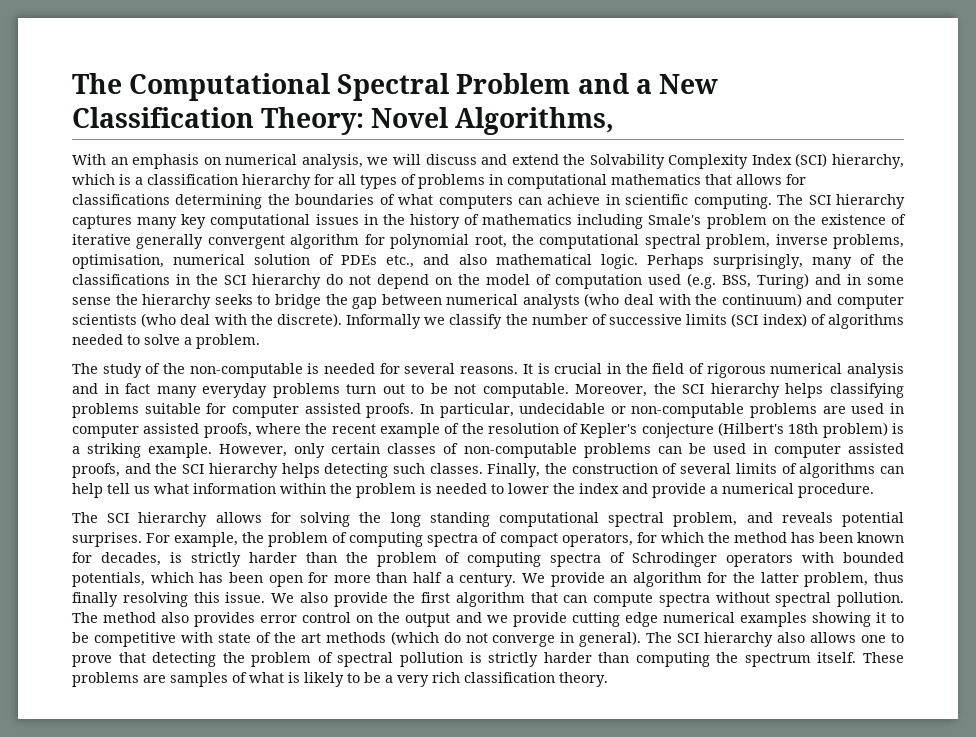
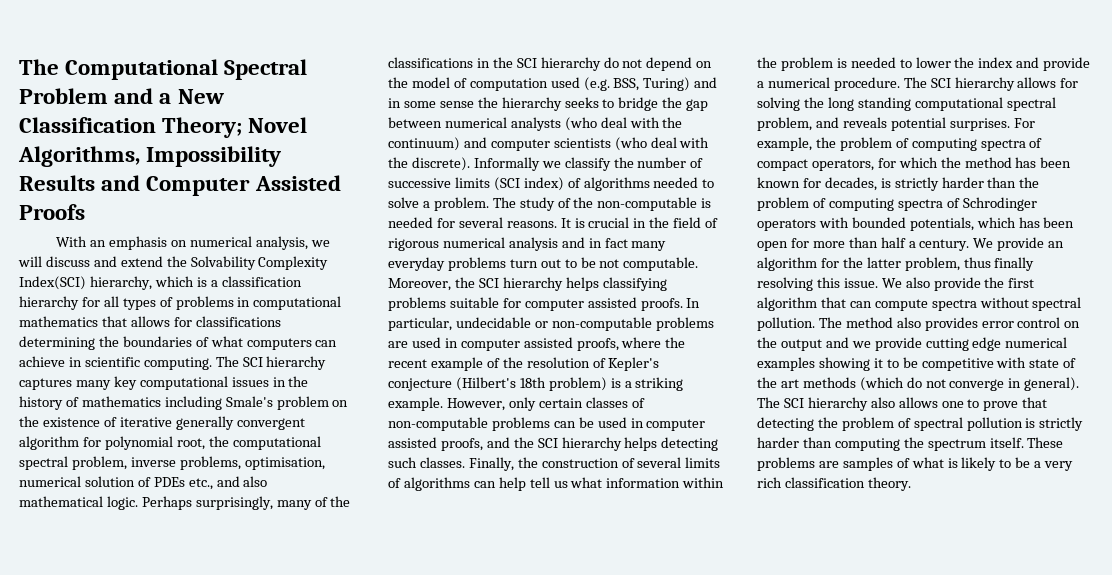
- The Computational Spectral Problem and a New Classification Theory: Novel Algorithms,
+ The Computational Spectral Problem and a New Classification Theory; Novel Algorithms, Impossibility Results and Computer Assisted Proofs
- With an emphasis on numerical analysis, we will discuss and extend the Solvability Complexity Index (SCI) hierarchy, which is a classification hierarchy for all types of problems in computational mathematics that allows for classifications determining the boundaries of what computers can achieve in scientific computing.
+ With an emphasis on numerical analysis, we will discuss and extend the Solvability Complexity Index(SCI) hierarchy, which is a classification hierarchy for all types of problems in computational mathematics that allows for classifications determining the boundaries of what computers can achieve in scientific computing.
- Informally we classify the number of successive limits (SCI index) of algorithms needed to solve a problem.
- The study of the non-computable is needed for several reasons.
+ Informally we classify the number of successive limits (SCI index) of algorithms needed to solve a problem. The study of the non-computable is needed for several reasons.
- Finally, the construction of several limits of algorithms can help tell us what information within the problem is needed to lower the index and provide a numerical procedure.
- The SCI hierarchy allows for solving the long standing computational spectral problem, and reveals potential surprises.
+ Finally, the construction of several limits of algorithms can help tell us what information within the problem is needed to lower the index and provide a numerical procedure. The SCI hierarchy allows for solving the long standing computational spectral problem, and reveals potential surprises.

